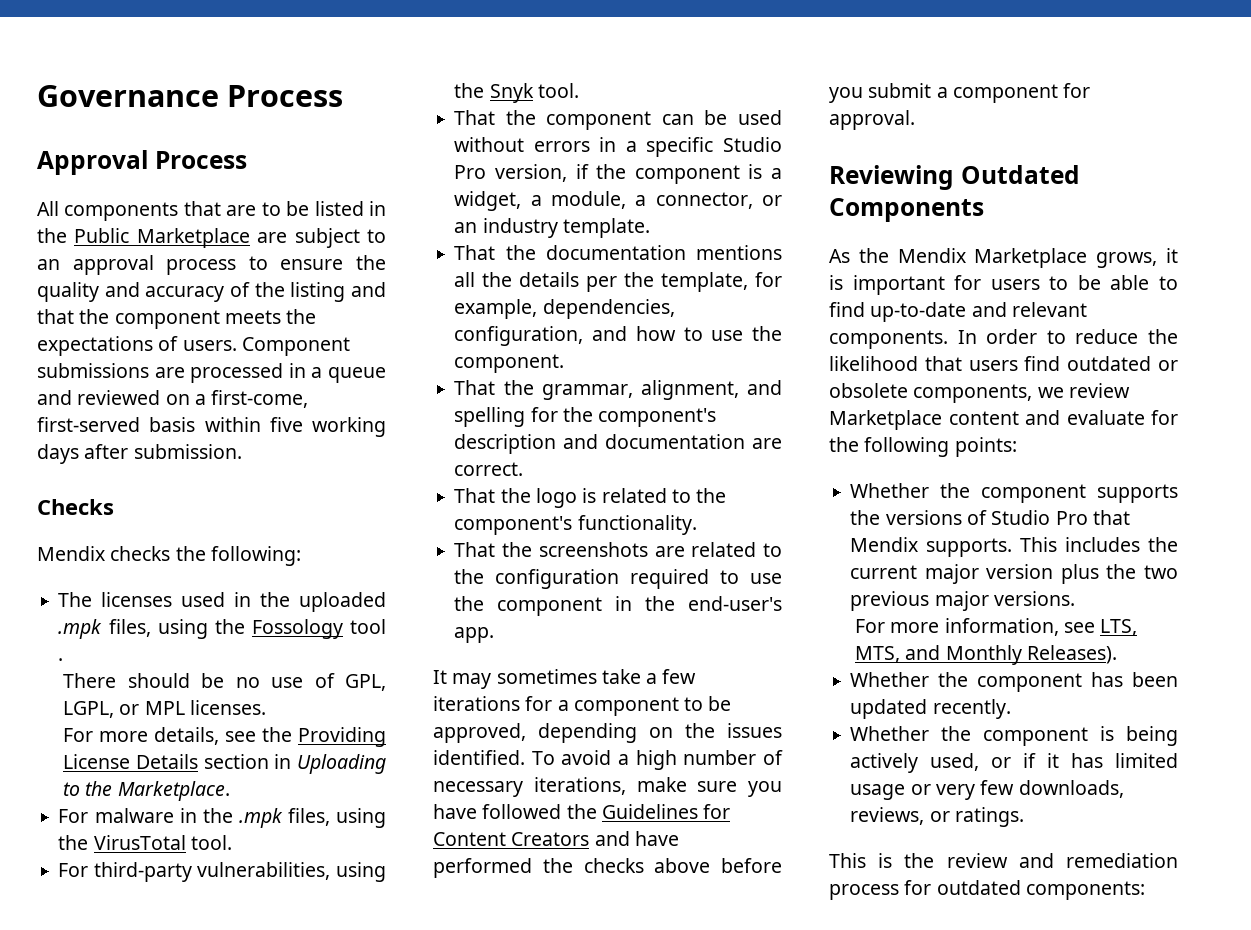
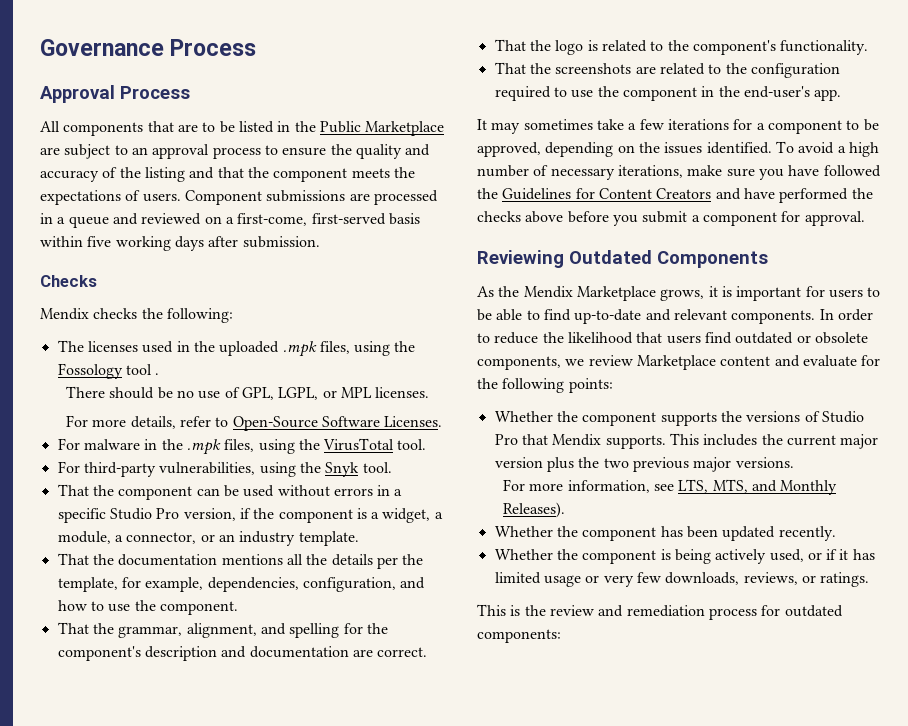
- For more details, see the Providing License Details section in Uploading to the Marketplace.
+ For more details, refer to Open-Source Software Licenses.

